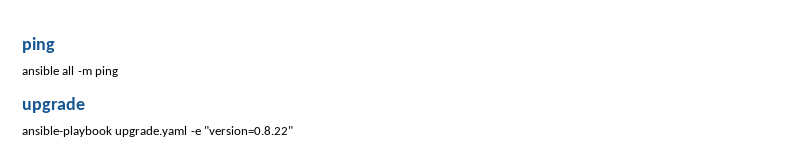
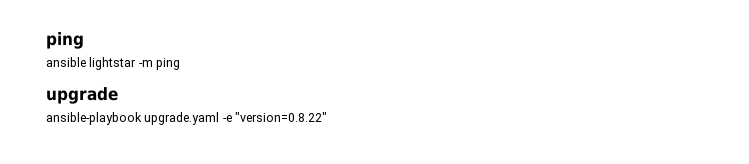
- ansible all -m ping
+ ansible lightstar -m ping

